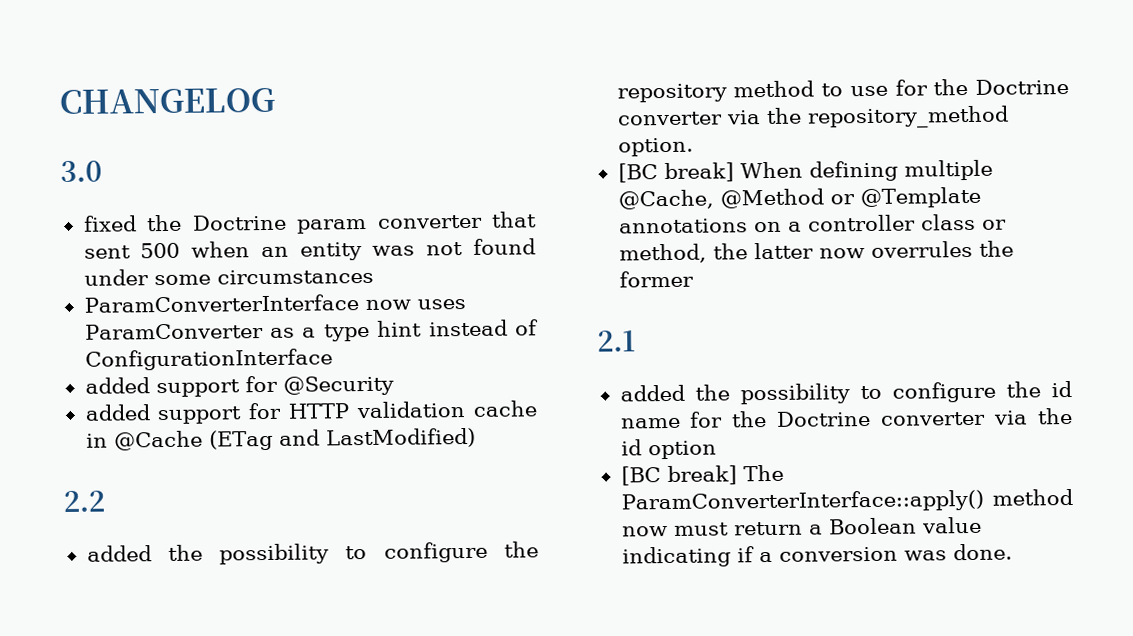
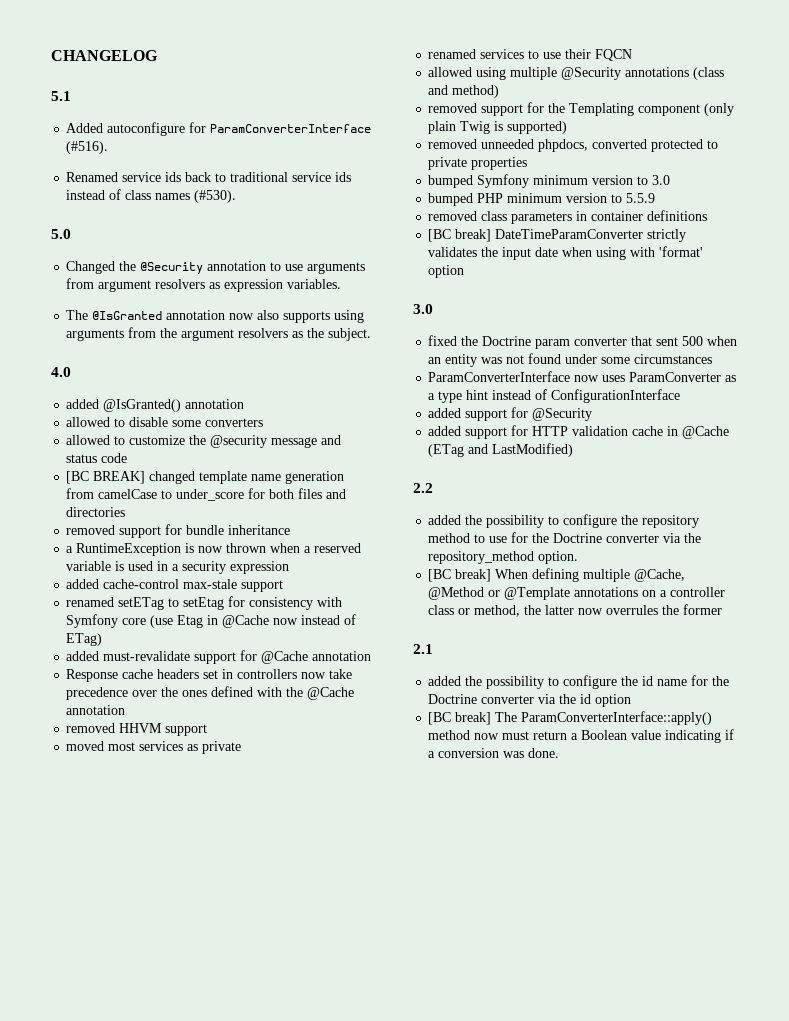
+ 5.1
+ Added autoconfigure for ParamConverterInterface (#516).
+ Renamed service ids back to traditional service ids instead of class names (#530).
+ 5.0
+ Changed the @Security annotation to use arguments from argument resolvers as expression variables.
+ The @IsGranted annotation now also supports using arguments from the argument resolvers as the subject.
+ 4.0
+ added @IsGranted() annotation
+ allowed to disable some converters
+ allowed to customize the @security message and status code
+ [BC BREAK] changed template name generation from camelCase to under_score for both files and directories
+ removed support for bundle inheritance
+ a RuntimeException is now thrown when a reserved variable is used in a security expression
+ added cache-control max-stale support
+ renamed setETag to setEtag for consistency with Symfony core (use Etag in @Cache now instead of ETag)
+ added must-revalidate support for @Cache annotation
+ Response cache headers set in controllers now take precedence over the ones defined with the @Cache annotation
+ removed HHVM support
+ moved most services as private
+ renamed services to use their FQCN
+ allowed using multiple @Security annotations (class and method)
+ removed support for the Templating component (only plain Twig is supported)
+ removed unneeded phpdocs, converted protected to private properties
+ bumped Symfony minimum version to 3.0
+ bumped PHP minimum version to 5.5.9
+ removed class parameters in container definitions
+ [BC break] DateTimeParamConverter strictly validates the input date when using with 'format' option

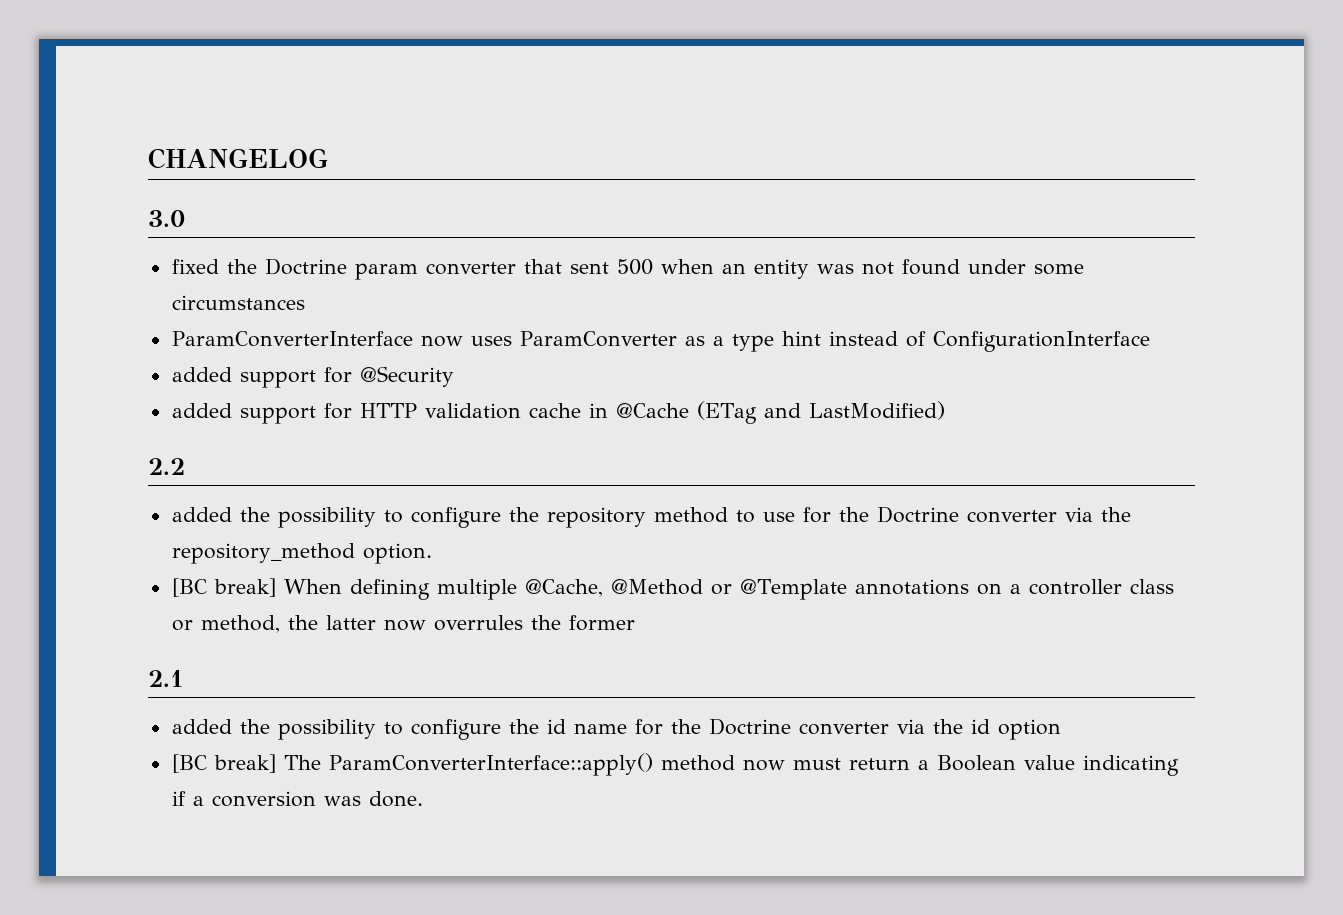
- 5.1
- Added autoconfigure for ParamConverterInterface (#516).
- Renamed service ids back to traditional service ids instead of class names (#530).
- 5.0
- Changed the @Security annotation to use arguments from argument resolvers as expression variables.
- The @IsGranted annotation now also supports using arguments from the argument resolvers as the subject.
- 4.0
- added @IsGranted() annotation
- allowed to disable some converters
- allowed to customize the @security message and status code
- [BC BREAK] changed template name generation from camelCase to under_score for both files and directories
- removed support for bundle inheritance
- a RuntimeException is now thrown when a reserved variable is used in a security expression
- added cache-control max-stale support
- renamed setETag to setEtag for consistency with Symfony core (use Etag in @Cache now instead of ETag)
- added must-revalidate support for @Cache annotation
- Response cache headers set in controllers now take precedence over the ones defined with the @Cache annotation
- removed HHVM support
- moved most services as private
- renamed services to use their FQCN
- allowed using multiple @Security annotations (class and method)
- removed support for the Templating component (only plain Twig is supported)
- removed unneeded phpdocs, converted protected to private properties
- bumped Symfony minimum version to 3.0
- bumped PHP minimum version to 5.5.9
- removed class parameters in container definitions
- [BC break] DateTimeParamConverter strictly validates the input date when using with 'format' option

